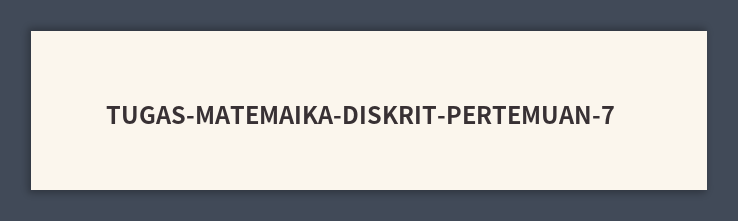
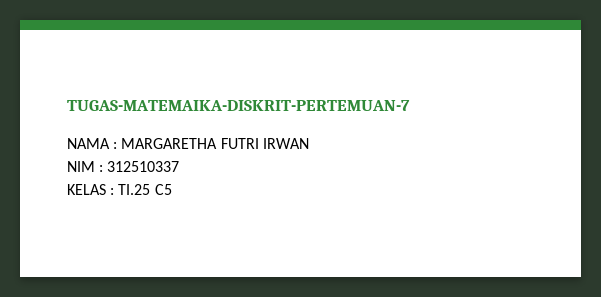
+ NAMA : MARGARETHA FUTRI IRWAN
+ NIM : 312510337
+ KELAS : TI.25 C5

